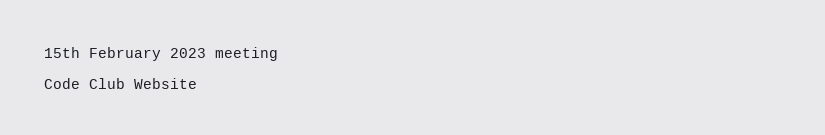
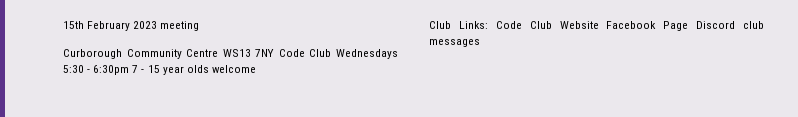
- Code Club Website
+ Curborough Community Centre WS13 7NY Code Club Wednesdays 5:30 - 6:30pm 7 - 15 year olds welcome
+ Club Links: Code Club Website Facebook Page Discord club messages

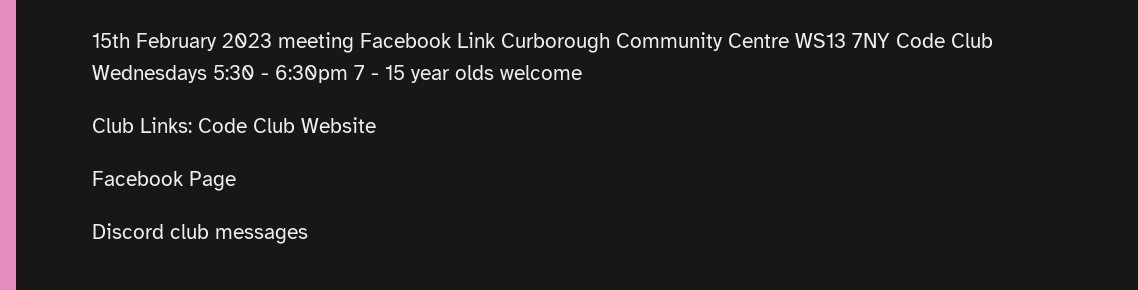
- 15th February 2023 meeting
- Curborough Community Centre WS13 7NY Code Club Wednesdays 5:30 - 6:30pm 7 - 15 year olds welcome
+ 15th February 2023 meeting Facebook Link Curborough Community Centre WS13 7NY Code Club Wednesdays 5:30 - 6:30pm 7 - 15 year olds welcome
- Club Links: Code Club Website Facebook Page Discord club messages
+ Club Links: Code Club Website
+ Facebook Page
+ Discord club messages

